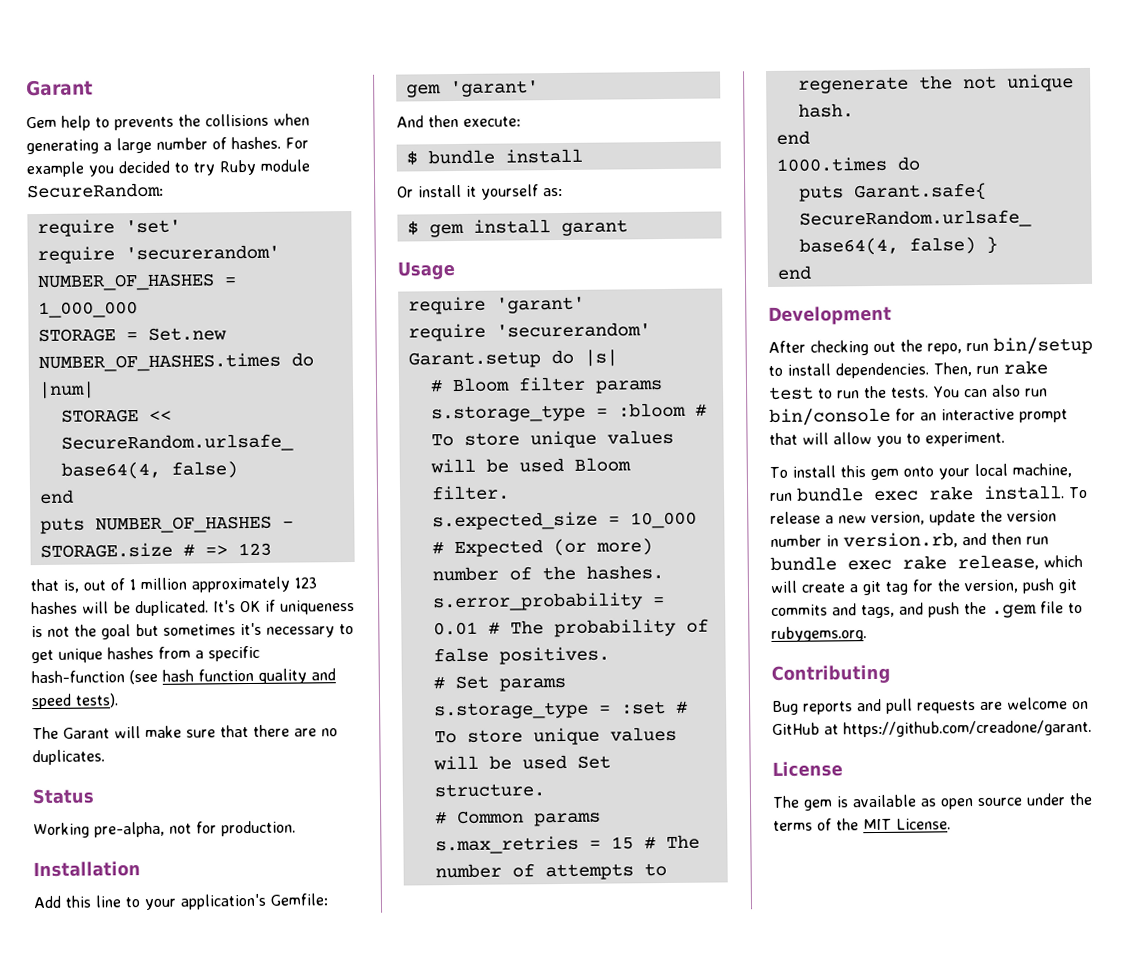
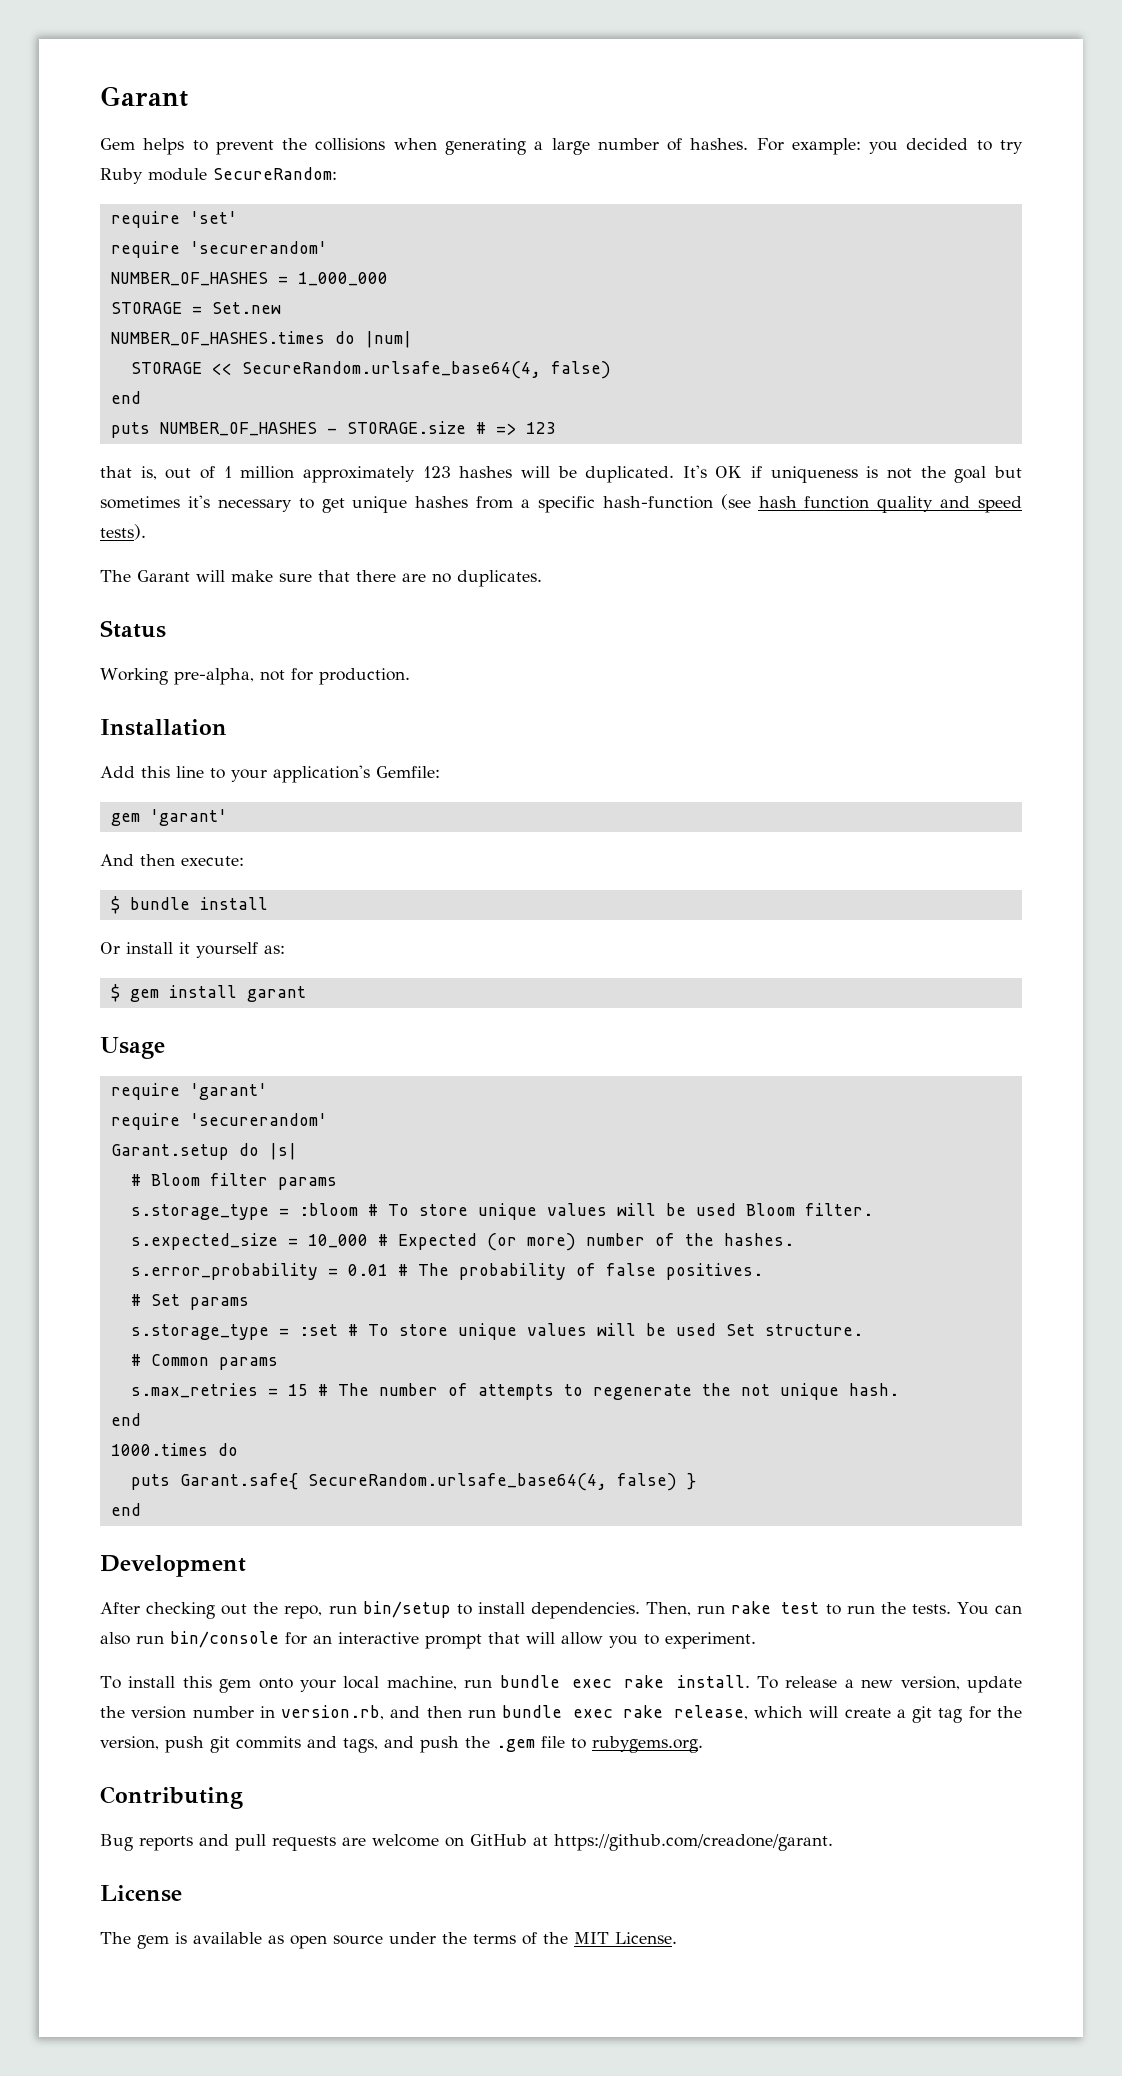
- Gem help to prevents the collisions when generating a large number of hashes.
+ Gem helps to prevent the collisions when generating a large number of hashes.
- For example you decided to try Ruby module SecureRandom:
+ For example: you decided to try Ruby module SecureRandom:

